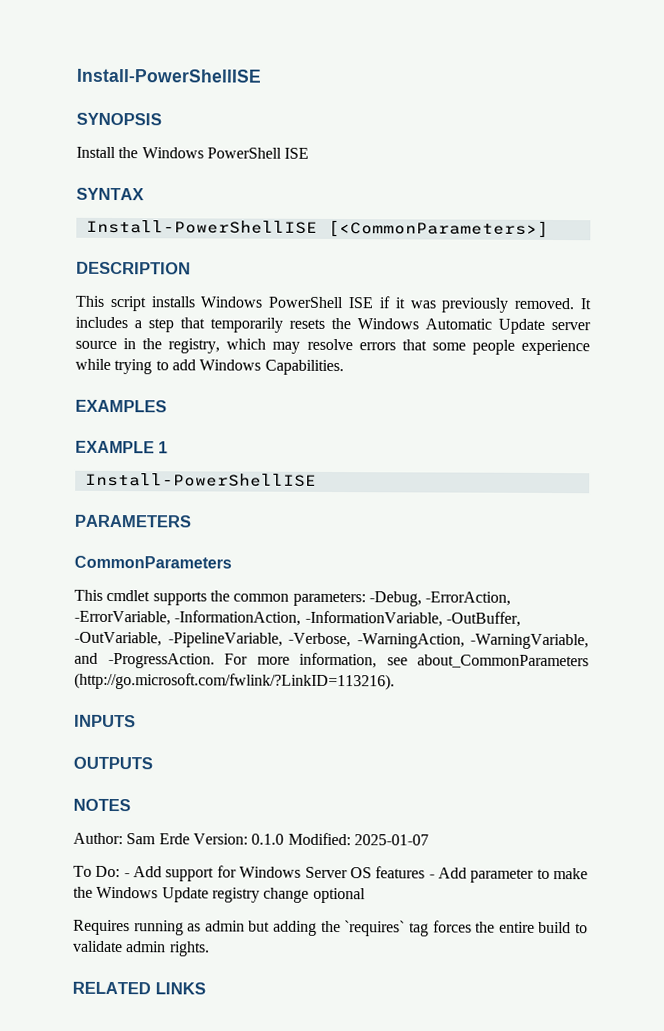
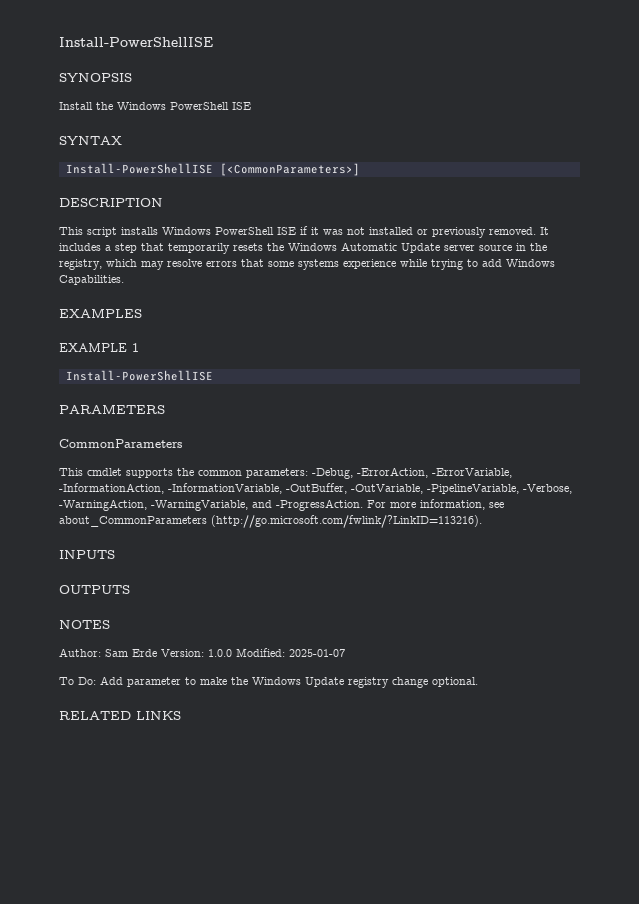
- This script installs Windows PowerShell ISE if it was previously removed.
+ This script installs Windows PowerShell ISE if it was not installed or previously removed.
- It includes a step that temporarily resets the Windows Automatic Update server source in the registry, which may resolve errors that some people experience while trying to add Windows Capabilities.
+ It includes a step that temporarily resets the Windows Automatic Update server source in the registry, which may resolve errors that some systems experience while trying to add Windows Capabilities.
- Author: Sam Erde Version: 0.1.0 Modified: 2025-01-07
+ Author: Sam Erde Version: 1.0.0 Modified: 2025-01-07
- To Do: - Add support for Windows Server OS features - Add parameter to make the Windows Update registry change optional
- Requires running as admin but adding the `requires` tag forces the entire build to validate admin rights.
+ To Do: Add parameter to make the Windows Update registry change optional.

